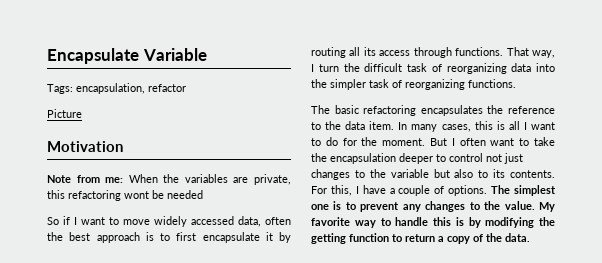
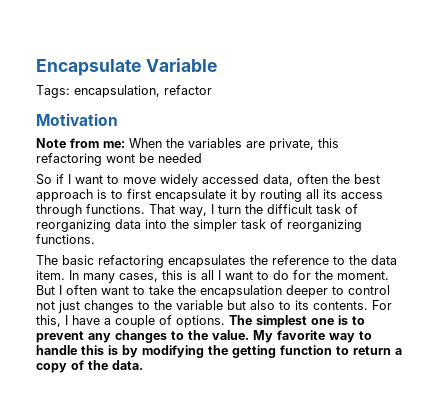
- Picture

